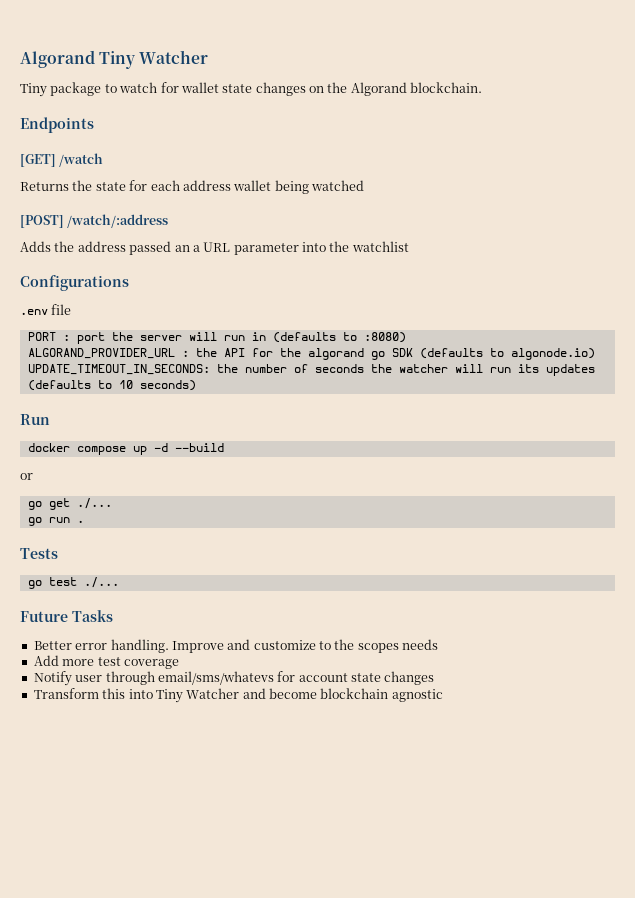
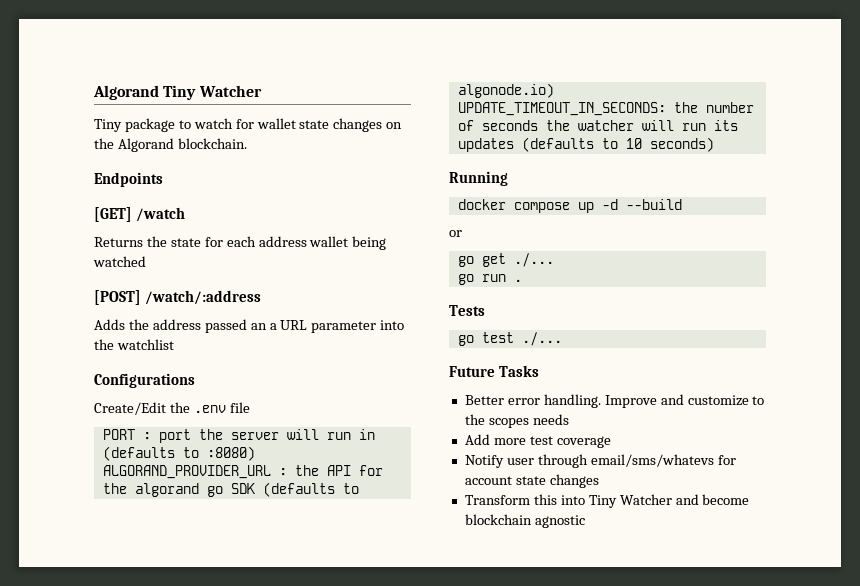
- .env file
+ Create/Edit the .env file
- Run
+ Running

